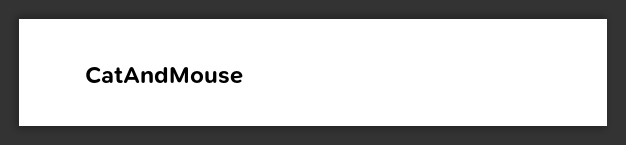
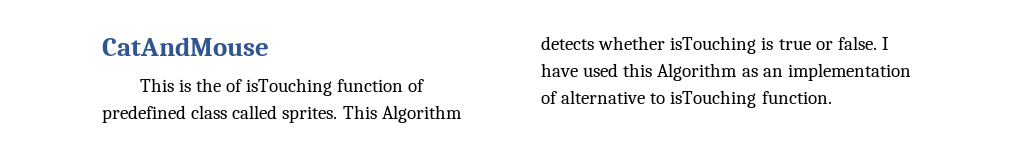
+ This is the of isTouching function of predefined class called sprites. This Algorithm detects whether isTouching is true or false. I have used this Algorithm as an implementation of alternative to isTouching function.

